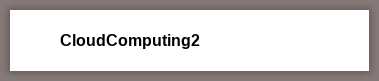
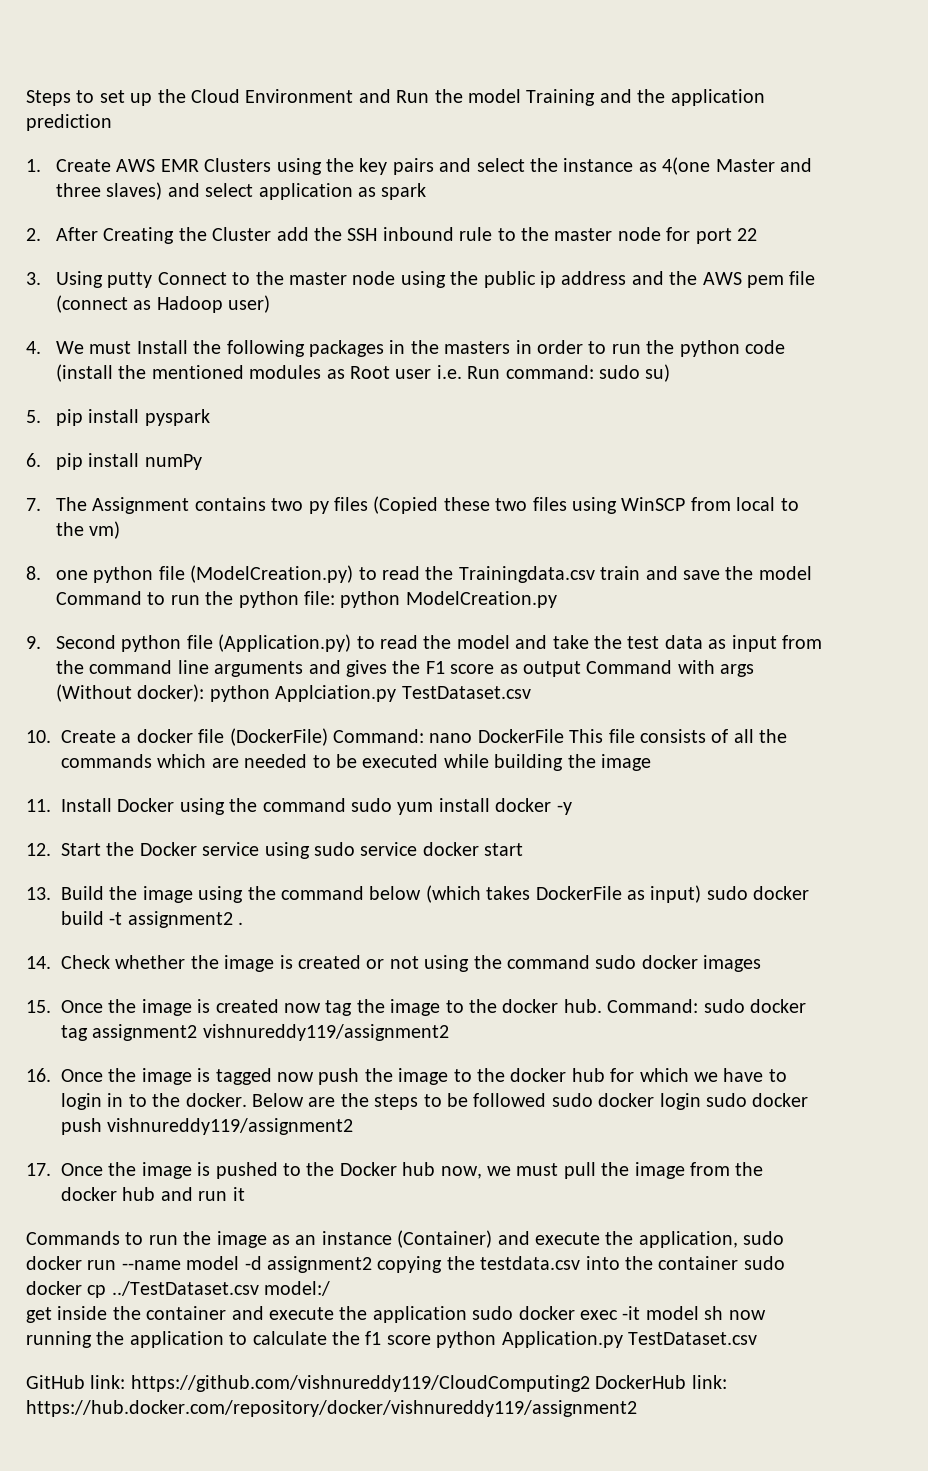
- CloudComputing2
+ Steps to set up the Cloud Environment and Run the model Training and the application prediction
+ 1. Create AWS EMR Clusters using the key pairs and select the instance as 4(one Master and three slaves) and select application as spark
+ 2. After Creating the Cluster add the SSH inbound rule to the master node for port 22
+ 3. Using putty Connect to the master node using the public ip address and the AWS pem file (connect as Hadoop user)
+ 4. We must Install the following packages in the masters in order to run the python code (install the mentioned modules as Root user i.e. Run command: sudo su)
+ 5. pip install pyspark
+ 6. pip install numPy
+ 7. The Assignment contains two py files (Copied these two files using WinSCP from local to the vm)
+ 8. one python file (ModelCreation.py) to read the Trainingdata.csv train and save the model Command to run the python file: python ModelCreation.py
+ 9. Second python file (Application.py) to read the model and take the test data as input from the command line arguments and gives the F1 score as output Command with args (Without docker): python Applciation.py TestDataset.csv
+ 10. Create a docker file (DockerFile) Command: nano DockerFile This file consists of all the commands which are needed to be executed while building the image
+ 11. Install Docker using the command sudo yum install docker -y
+ 12. Start the Docker service using sudo service docker start
+ 13. Build the image using the command below (which takes DockerFile as input) sudo docker build -t assignment2 .
+ 14. Check whether the image is created or not using the command sudo docker images
+ 15. Once the image is created now tag the image to the docker hub. Command: sudo docker tag assignment2 vishnureddy119/assignment2
+ 16. Once the image is tagged now push the image to the docker hub for which we have to login in to the docker. Below are the steps to be followed sudo docker login sudo docker push vishnureddy119/assignment2
+ 17. Once the image is pushed to the Docker hub now, we must pull the image from the docker hub and run it
+ Commands to run the image as an instance (Container) and execute the application, sudo docker run --name model -d assignment2 copying the testdata.csv into the container sudo docker cp ../TestDataset.csv model:/
+ get inside the container and execute the application sudo docker exec -it model sh now running the application to calculate the f1 score python Application.py TestDataset.csv
+ GitHub link: https://github.com/vishnureddy119/CloudComputing2 DockerHub link: https://hub.docker.com/repository/docker/vishnureddy119/assignment2

